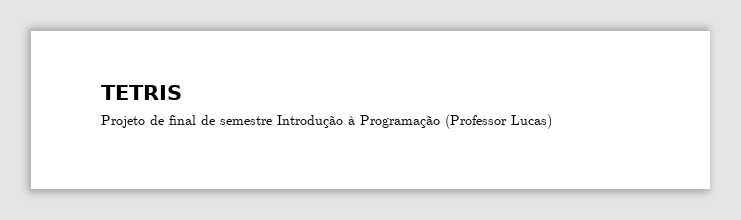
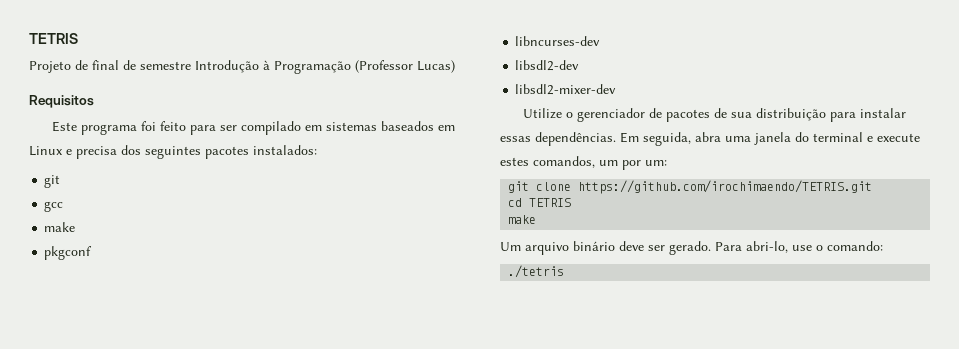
+ Requisitos
+ Este programa foi feito para ser compilado em sistemas baseados em Linux e precisa dos seguintes pacotes instalados:
+ git
+ gcc
+ make
+ pkgconf
+ libncurses-dev
+ libsdl2-dev
+ libsdl2-mixer-dev
+ Utilize o gerenciador de pacotes de sua distribuição para instalar essas dependências. Em seguida, abra uma janela do terminal e execute estes comandos, um por um:
+ git clone https://github.com/irochimaendo/TETRIS.git
+ cd TETRIS
+ make
+ Um arquivo binário deve ser gerado. Para abri-lo, use o comando:
+ ./tetris

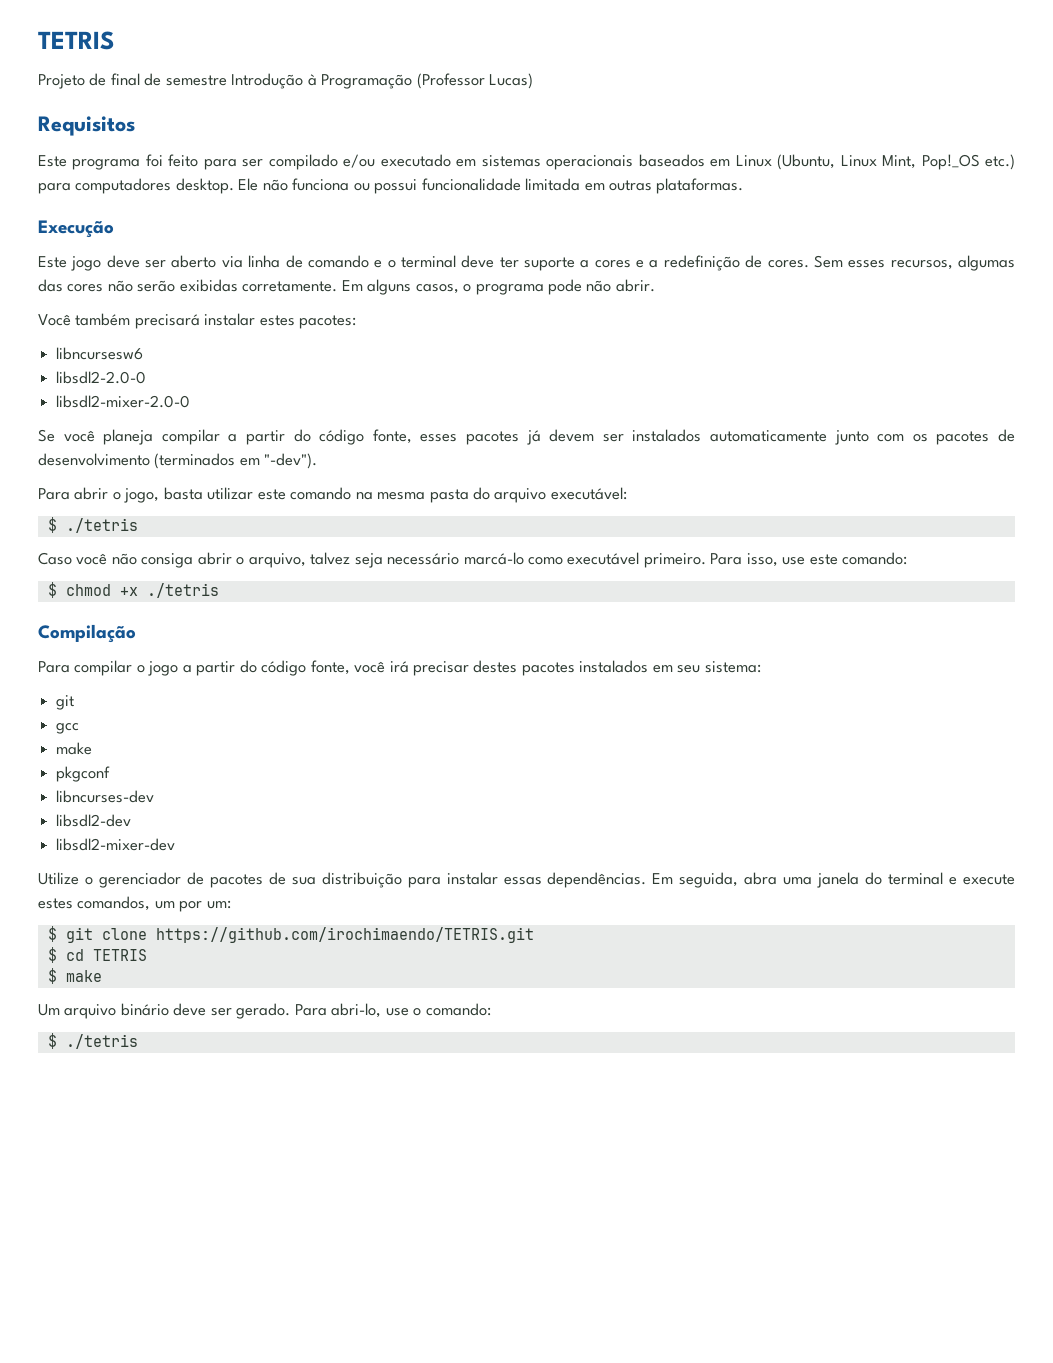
- Este programa foi feito para ser compilado em sistemas baseados em Linux e precisa dos seguintes pacotes instalados:
+ Este programa foi feito para ser compilado e/ou executado em sistemas operacionais baseados em Linux (Ubuntu, Linux Mint, Pop!_OS etc.) para computadores desktop. Ele não funciona ou possui funcionalidade limitada em outras plataformas.
+ Execução
+ Este jogo deve ser aberto via linha de comando e o terminal deve ter suporte a cores e a redefinição de cores. Sem esses recursos, algumas das cores não serão exibidas corretamente. Em alguns casos, o programa pode não abrir.
+ Você também precisará instalar estes pacotes:
+ libncursesw6
+ libsdl2-2.0-0
+ libsdl2-mixer-2.0-0
+ Se você planeja compilar a partir do código fonte, esses pacotes já devem ser instalados automaticamente junto com os pacotes de desenvolvimento (terminados em "-dev").
+ Para abrir o jogo, basta utilizar este comando na mesma pasta do arquivo executável:
+ $ ./tetris
+ Caso você não consiga abrir o arquivo, talvez seja necessário marcá-lo como executável primeiro. Para isso, use este comando:
+ $ chmod +x ./tetris
+ Compilação
+ Para compilar o jogo a partir do código fonte, você irá precisar destes pacotes instalados em seu sistema:
- git clone https://github.com/irochimaendo/TETRIS.git
+ $ git clone https://github.com/irochimaendo/TETRIS.git
- cd TETRIS
- make
+ $ cd TETRIS
+ $ make
  Para abri-lo, use o comando:
- ./tetris
+ $ ./tetris

